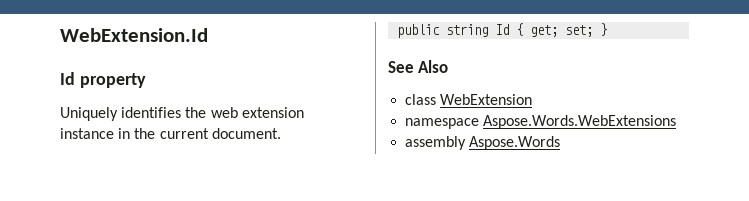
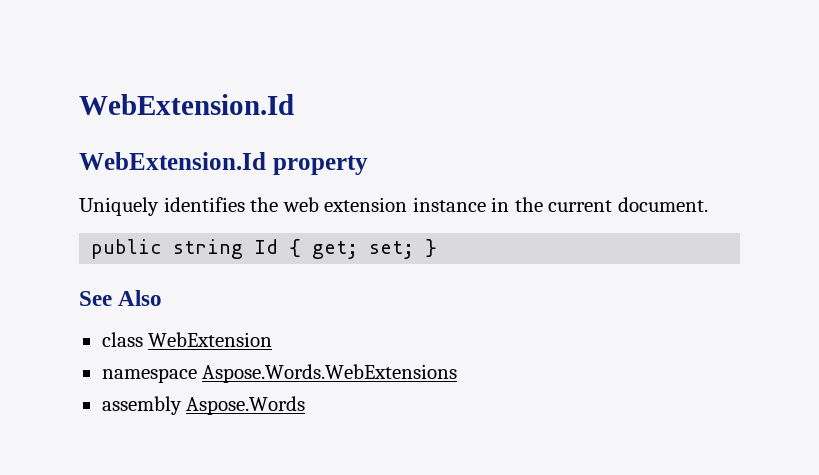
- Id property
+ WebExtension.Id property

